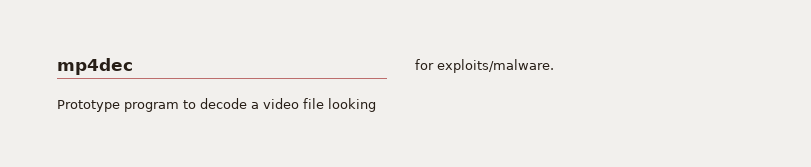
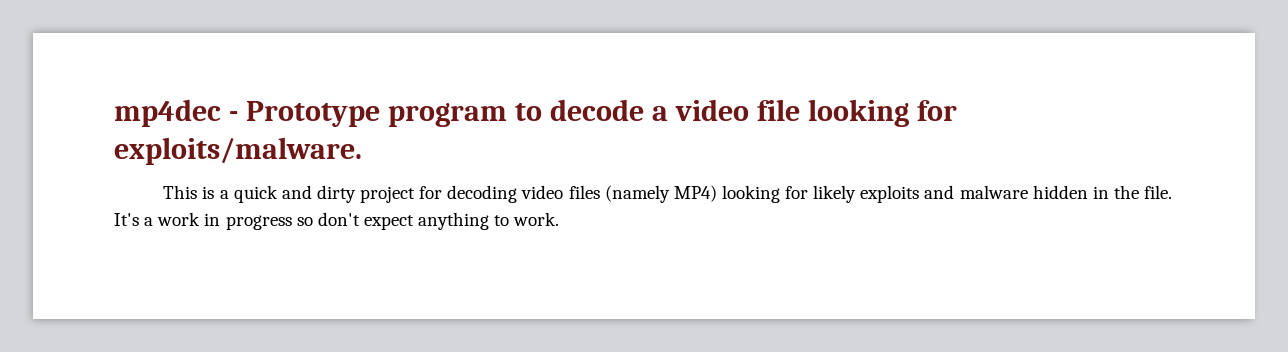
- mp4dec
- Prototype program to decode a video file looking for exploits/malware.
+ mp4dec - Prototype program to decode a video file looking for exploits/malware.
+ This is a quick and dirty project for decoding video files (namely MP4) looking for likely exploits and malware hidden in the file. It's a work in progress so don't expect anything to work.

